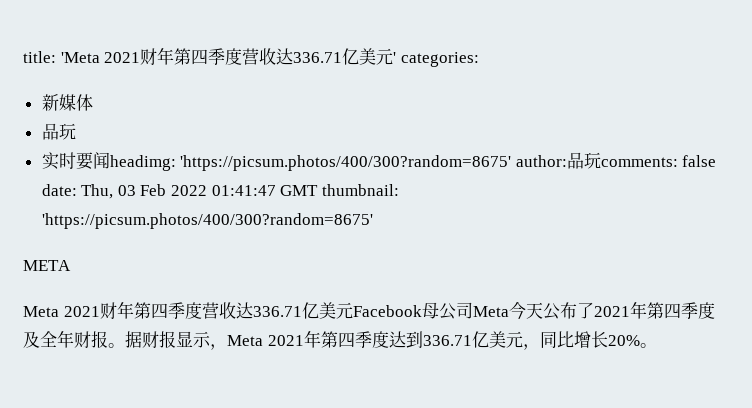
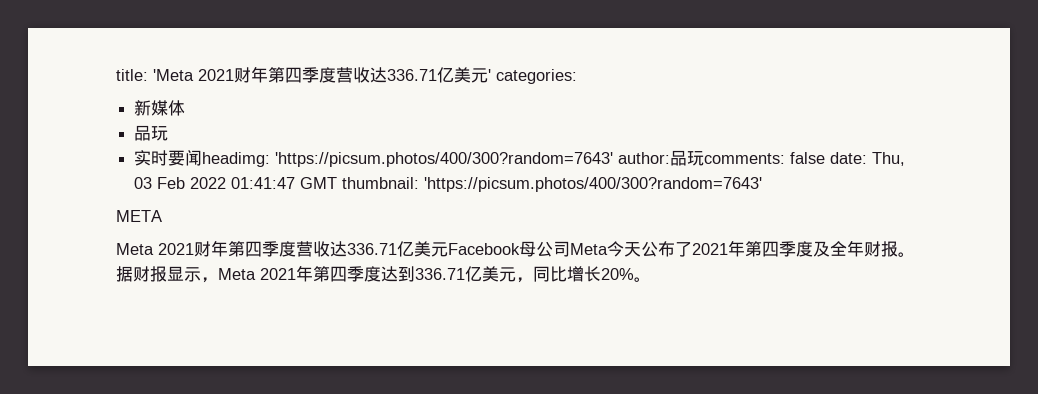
- 实时要闻headimg: 'https://picsum.photos/400/300?random=8675' author:品玩comments: false date: Thu, 03 Feb 2022 01:41:47 GMT thumbnail: 'https://picsum.photos/400/300?random=8675'
+ 实时要闻headimg: 'https://picsum.photos/400/300?random=7643' author:品玩comments: false date: Thu, 03 Feb 2022 01:41:47 GMT thumbnail: 'https://picsum.photos/400/300?random=7643'

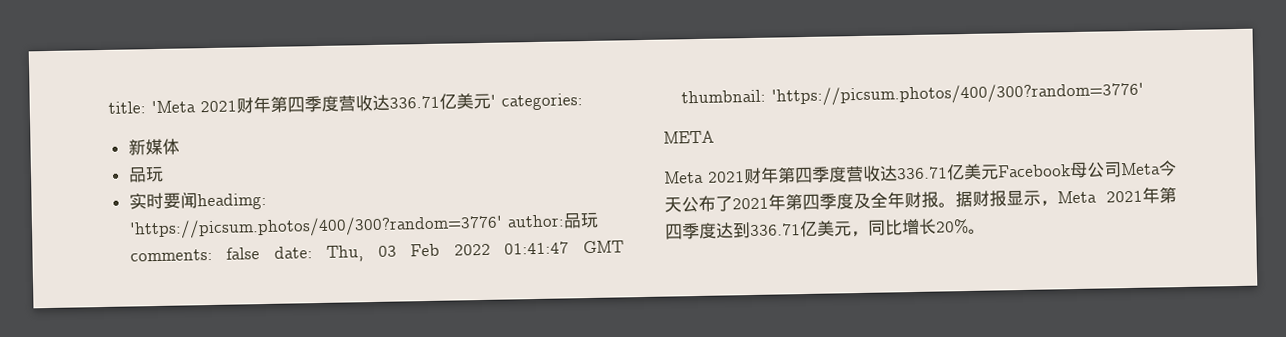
- 实时要闻headimg: 'https://picsum.photos/400/300?random=7643' author:品玩comments: false date: Thu, 03 Feb 2022 01:41:47 GMT thumbnail: 'https://picsum.photos/400/300?random=7643'
+ 实时要闻headimg: 'https://picsum.photos/400/300?random=3776' author:品玩comments: false date: Thu, 03 Feb 2022 01:41:47 GMT thumbnail: 'https://picsum.photos/400/300?random=3776'

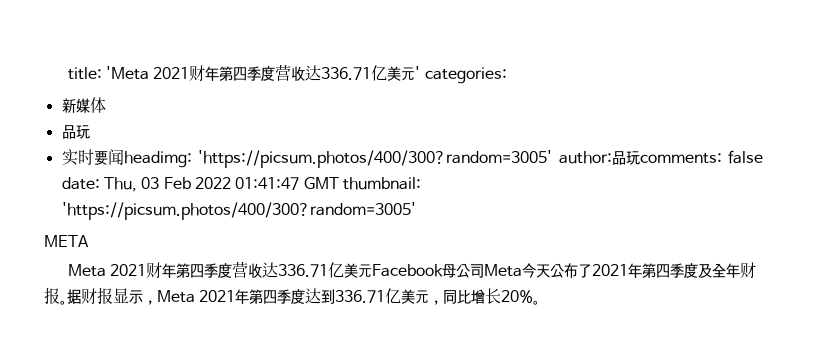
- 实时要闻headimg: 'https://picsum.photos/400/300?random=3776' author:品玩comments: false date: Thu, 03 Feb 2022 01:41:47 GMT thumbnail: 'https://picsum.photos/400/300?random=3776'
+ 实时要闻headimg: 'https://picsum.photos/400/300?random=3005' author:品玩comments: false date: Thu, 03 Feb 2022 01:41:47 GMT thumbnail: 'https://picsum.photos/400/300?random=3005'

